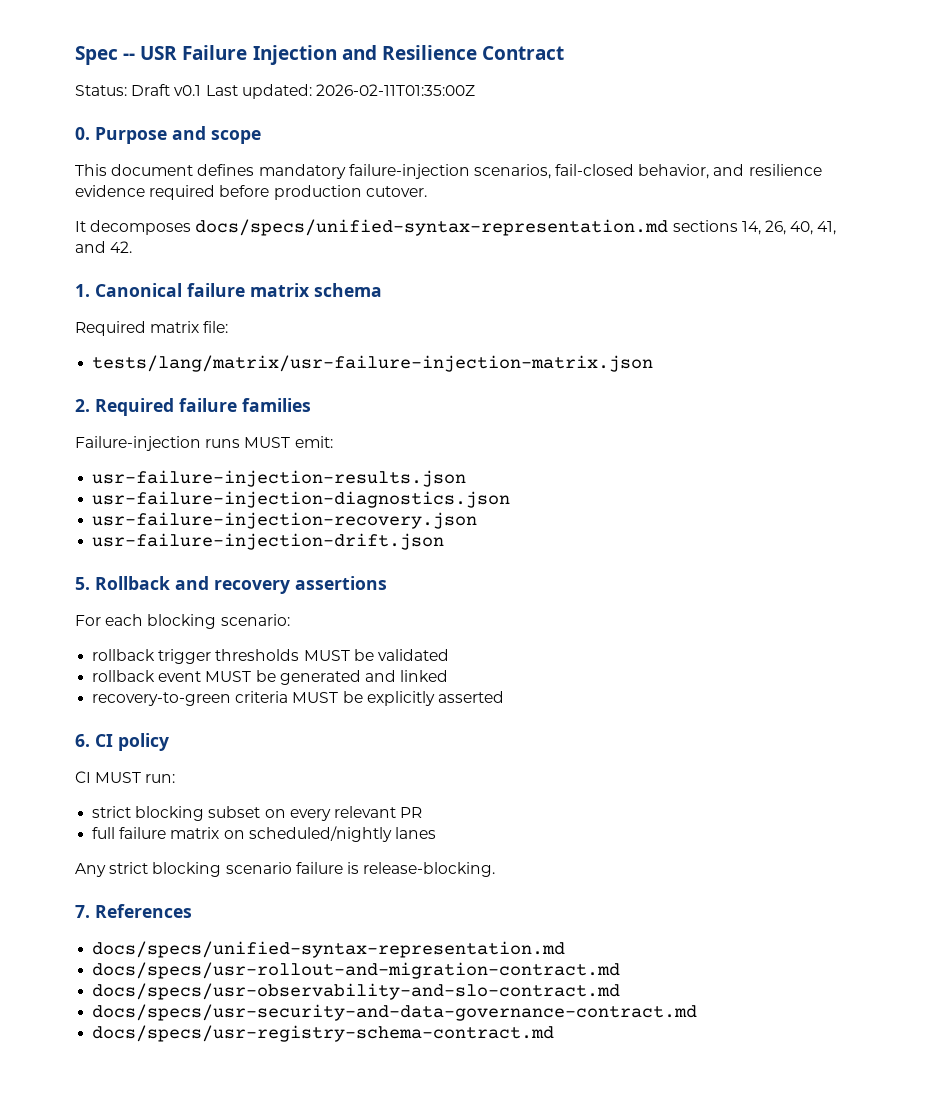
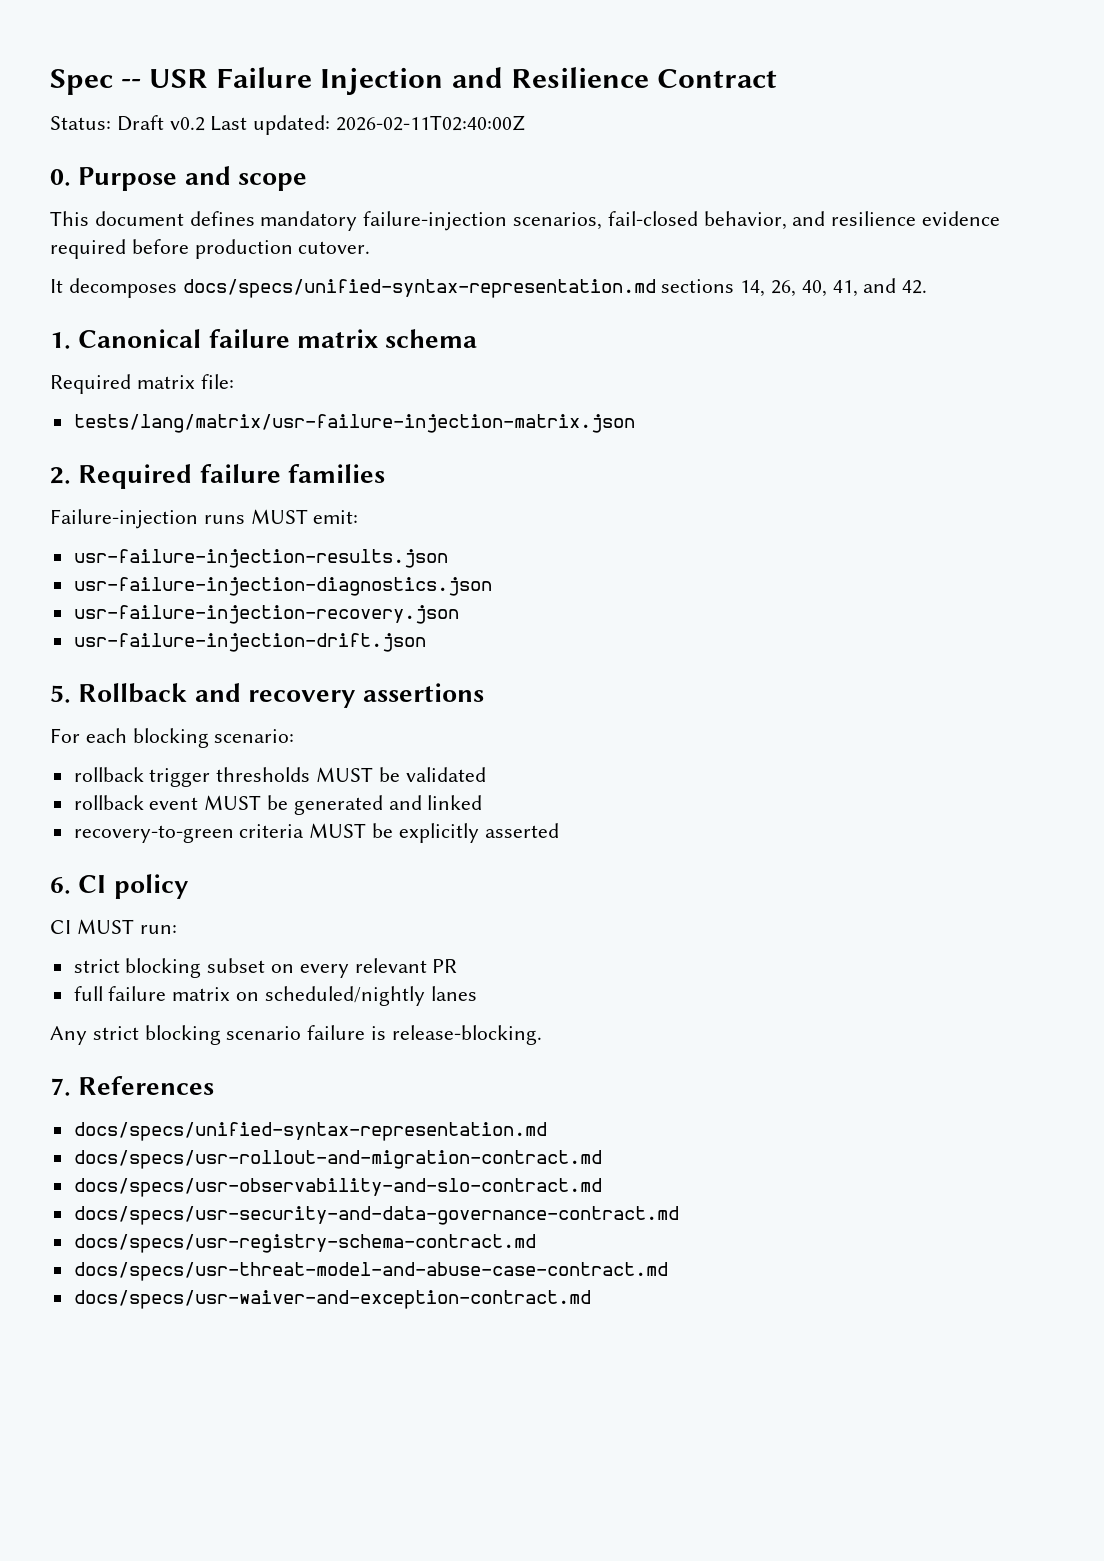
- Status: Draft v0.1 Last updated: 2026-02-11T01:35:00Z
+ Status: Draft v0.2 Last updated: 2026-02-11T02:40:00Z
+ docs/specs/usr-threat-model-and-abuse-case-contract.md
+ docs/specs/usr-waiver-and-exception-contract.md

